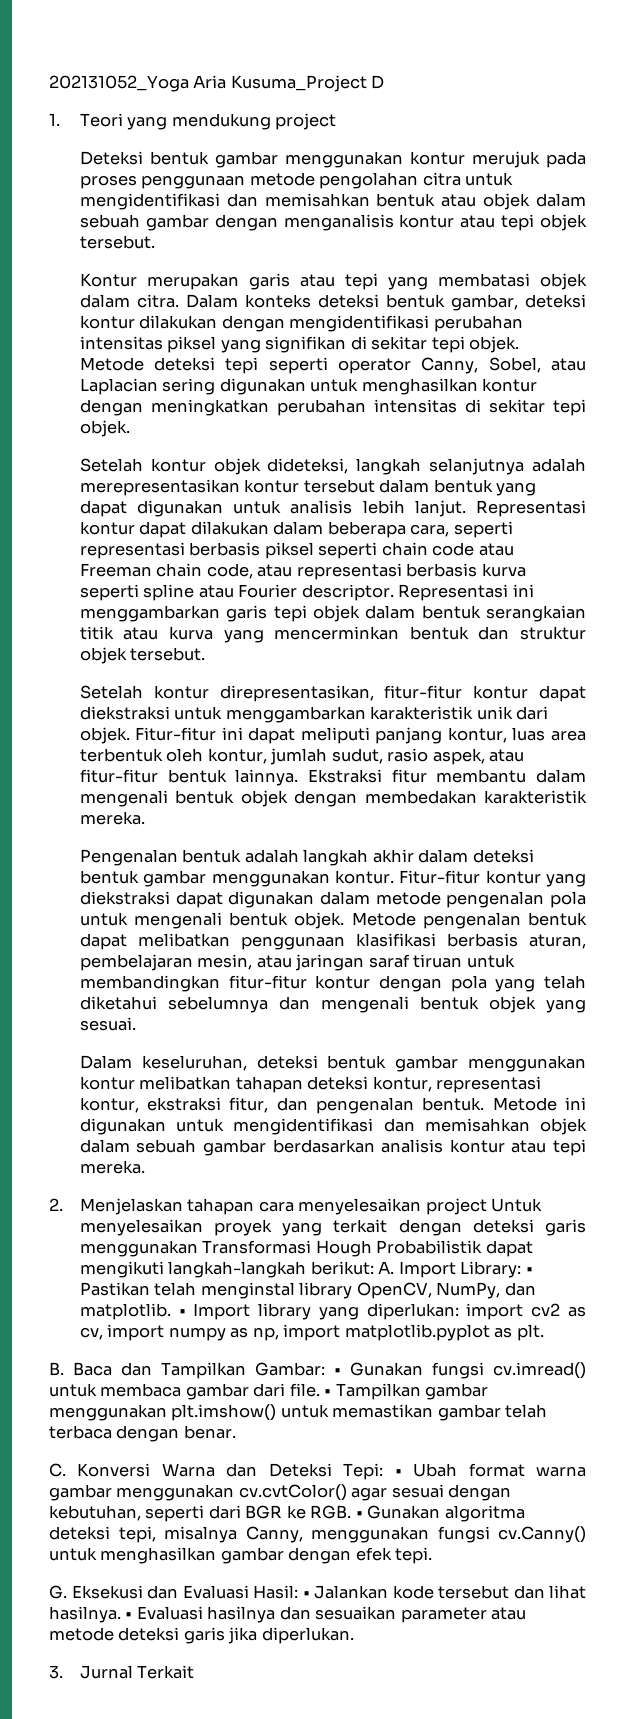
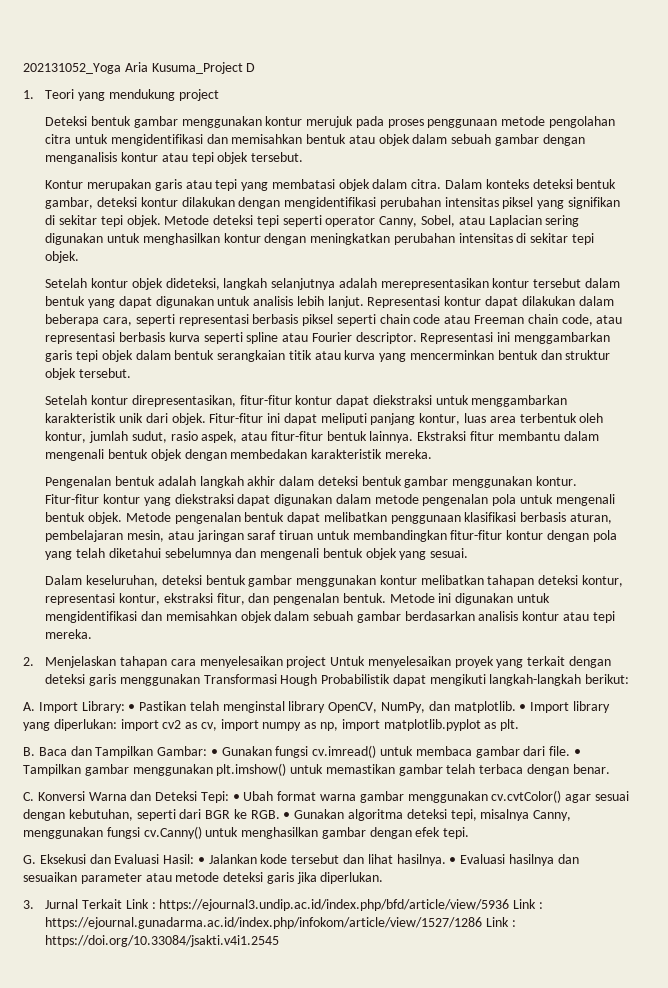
- 2. Menjelaskan tahapan cara menyelesaikan project Untuk menyelesaikan proyek yang terkait dengan deteksi garis menggunakan Transformasi Hough Probabilistik dapat mengikuti langkah-langkah berikut: A. Import Library: • Pastikan telah menginstal library OpenCV, NumPy, dan matplotlib.
+ 2. Menjelaskan tahapan cara menyelesaikan project Untuk menyelesaikan proyek yang terkait dengan deteksi garis menggunakan Transformasi Hough Probabilistik dapat mengikuti langkah-langkah berikut:
+ A. Import Library: • Pastikan telah menginstal library OpenCV, NumPy, dan matplotlib.
- 3. Jurnal Terkait
+ 3. Jurnal Terkait Link : https://ejournal3.undip.ac.id/index.php/bfd/article/view/5936 Link : https://ejournal.gunadarma.ac.id/index.php/infokom/article/view/1527/1286 Link : https://doi.org/10.33084/jsakti.v4i1.2545

